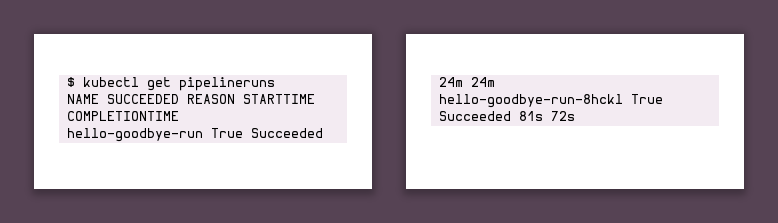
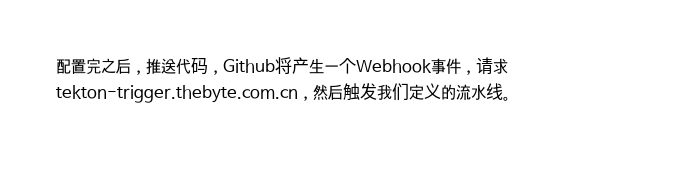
- $ kubectl get pipelineruns
- NAME SUCCEEDED REASON STARTTIME COMPLETIONTIME
- hello-goodbye-run True Succeeded 24m 24m
- hello-goodbye-run-8hckl True Succeeded 81s 72s
+ 配置完之后，推送代码，Github将产生一个Webhook事件，请求tekton-trigger.thebyte.com.cn，然后触发我们定义的流水线。

